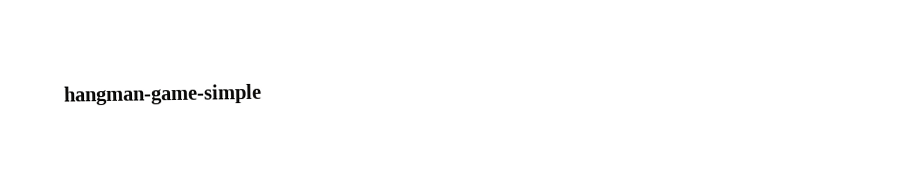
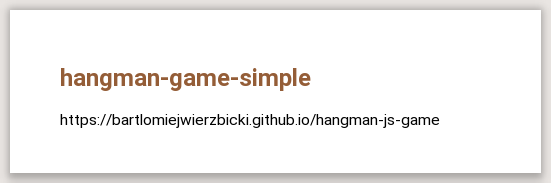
+ https://bartlomiejwierzbicki.github.io/hangman-js-game

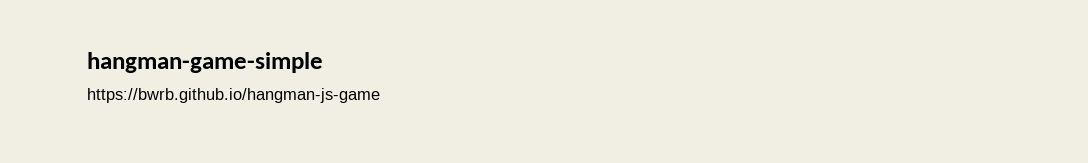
- https://bartlomiejwierzbicki.github.io/hangman-js-game
+ https://bwrb.github.io/hangman-js-game

